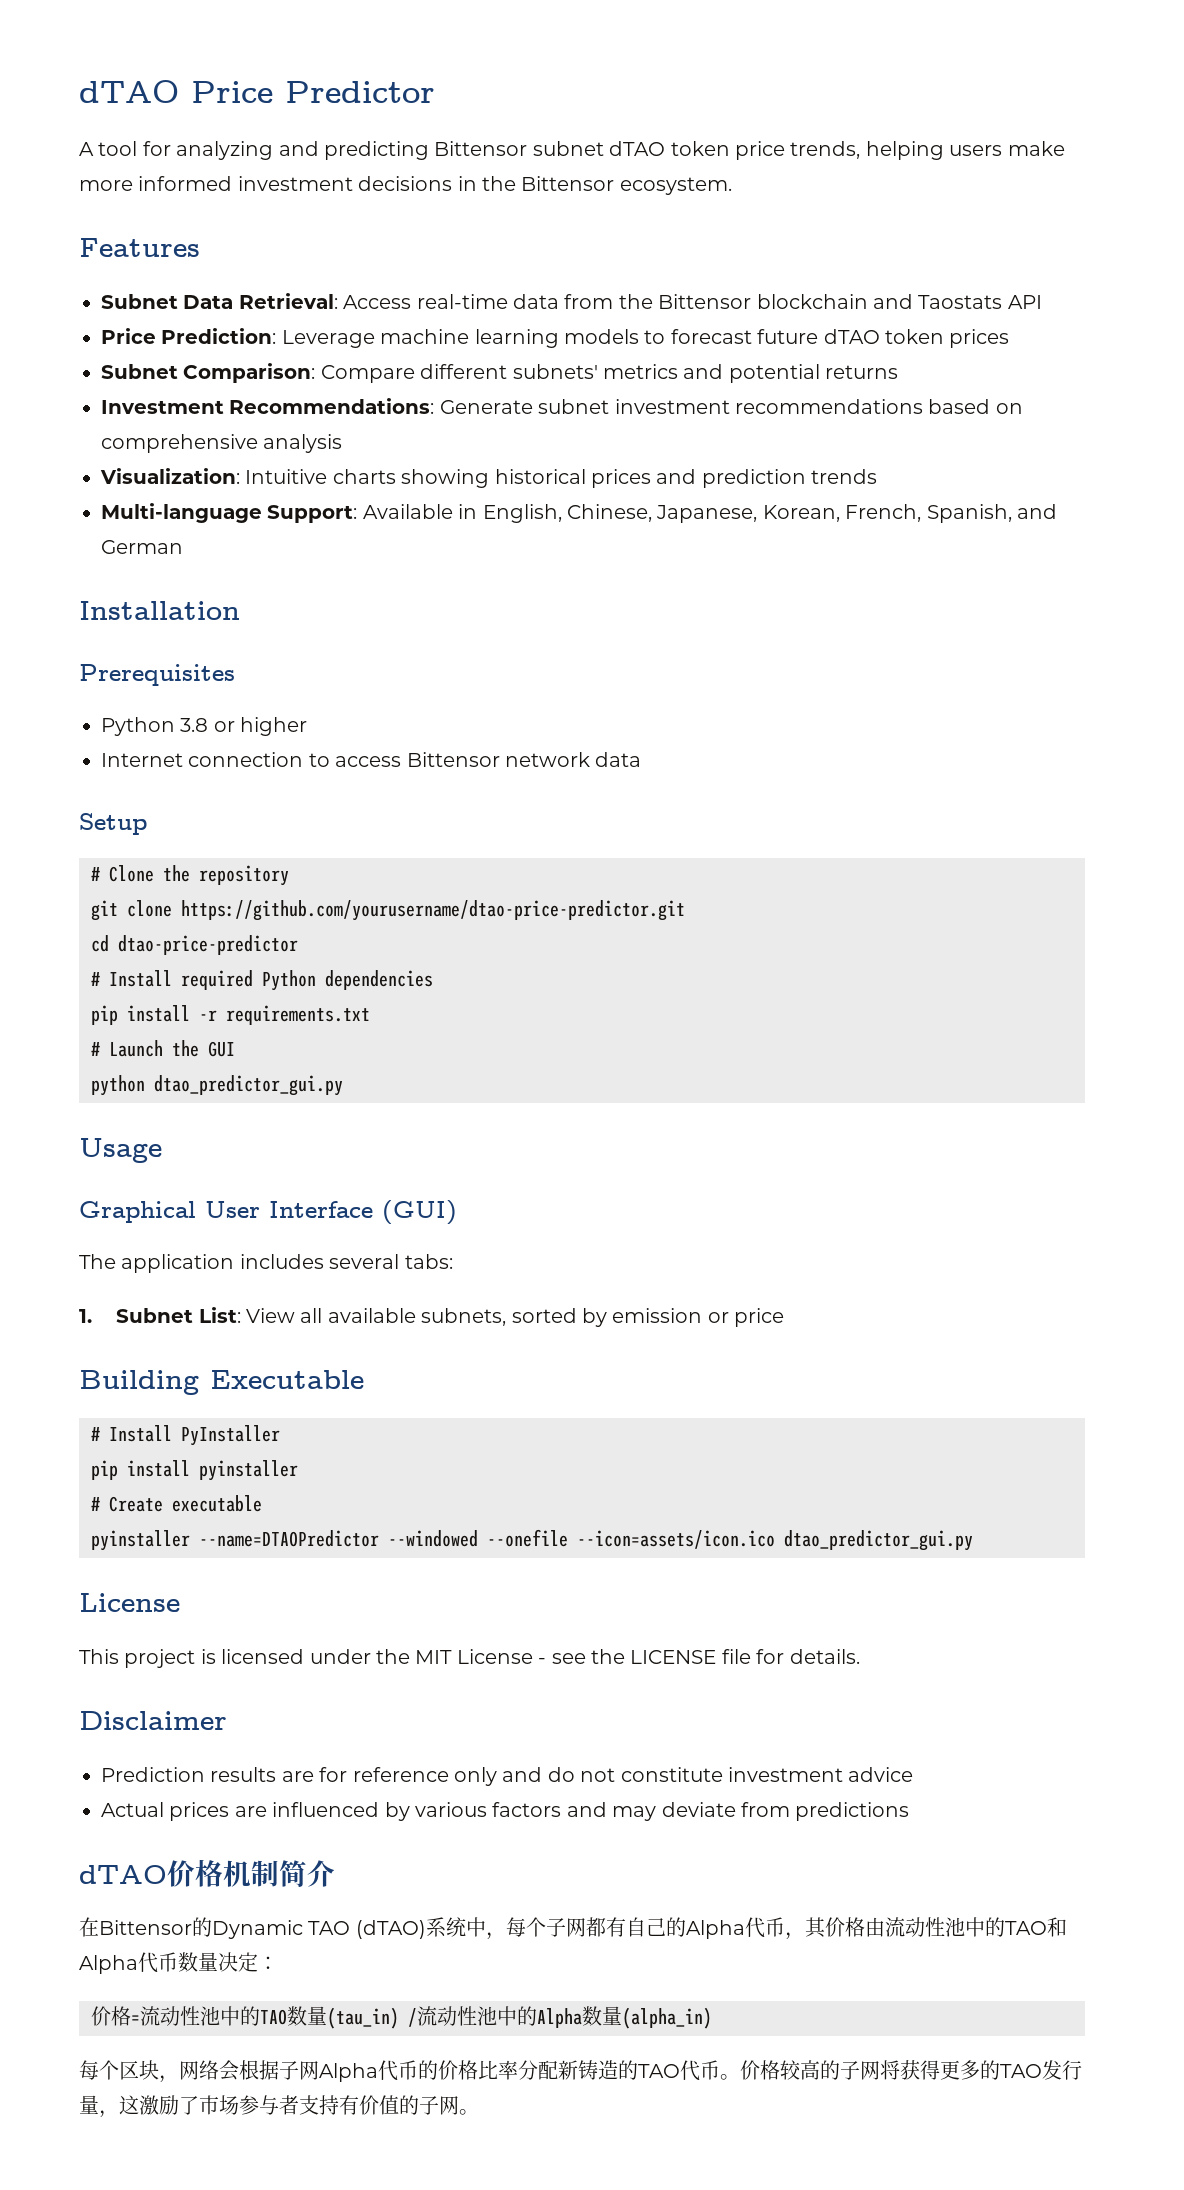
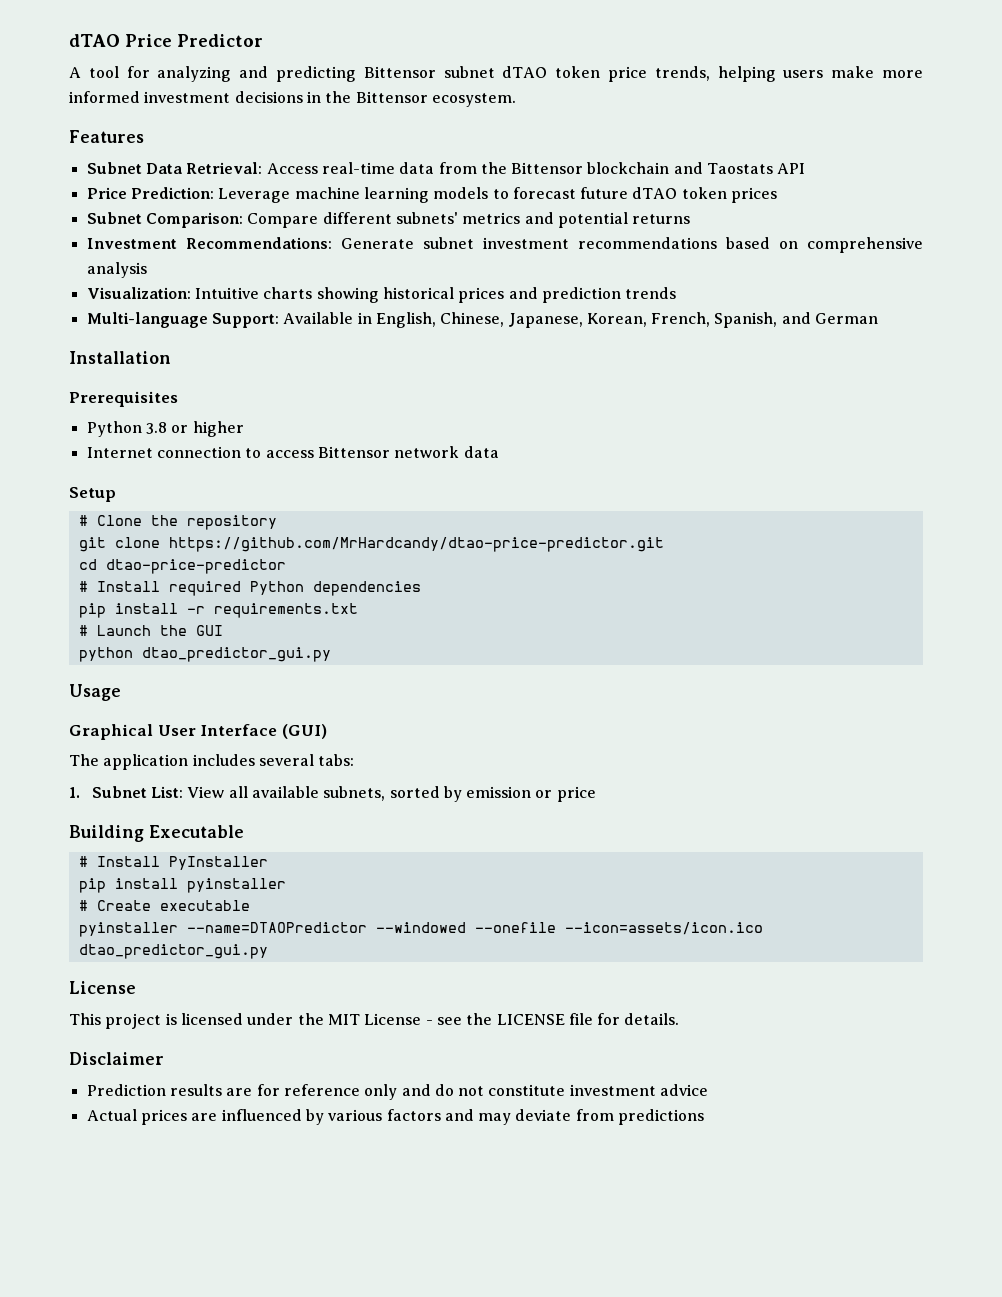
- git clone https://github.com/yourusername/dtao-price-predictor.git
+ git clone https://github.com/MrHardcandy/dtao-price-predictor.git
- dTAO价格机制简介
- 在Bittensor的Dynamic TAO (dTAO)系统中，每个子网都有自己的Alpha代币，其价格由流动性池中的TAO和Alpha代币数量决定：
- 价格=流动性池中的TAO数量(tau_in) /流动性池中的Alpha数量(alpha_in)
- 每个区块，网络会根据子网Alpha代币的价格比率分配新铸造的TAO代币。价格较高的子网将获得更多的TAO发行量，这激励了市场参与者支持有价值的子网。

